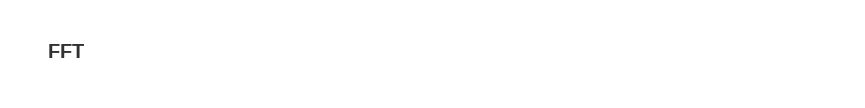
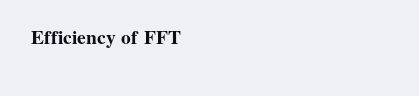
- FFT
+ Efficiency of FFT

